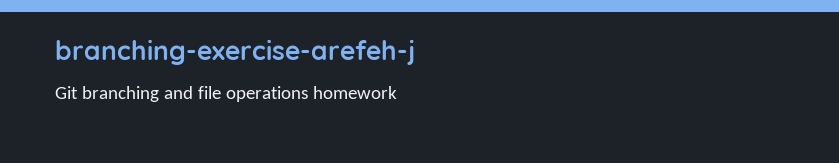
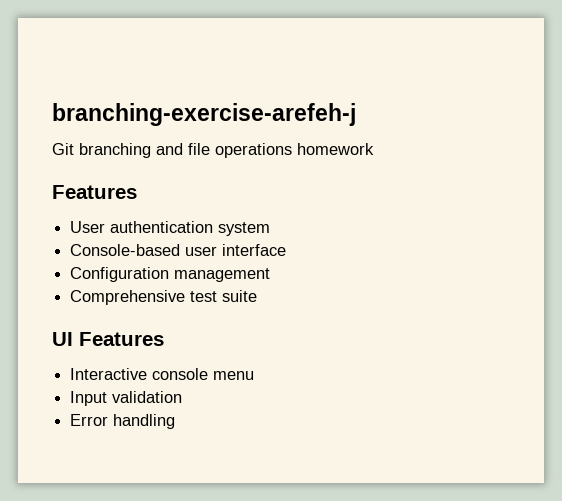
  Git branching and file operations homework
+ Features
+ User authentication system
+ Console-based user interface
+ Configuration management
+ Comprehensive test suite
+ UI Features
+ Interactive console menu
+ Input validation
+ Error handling

